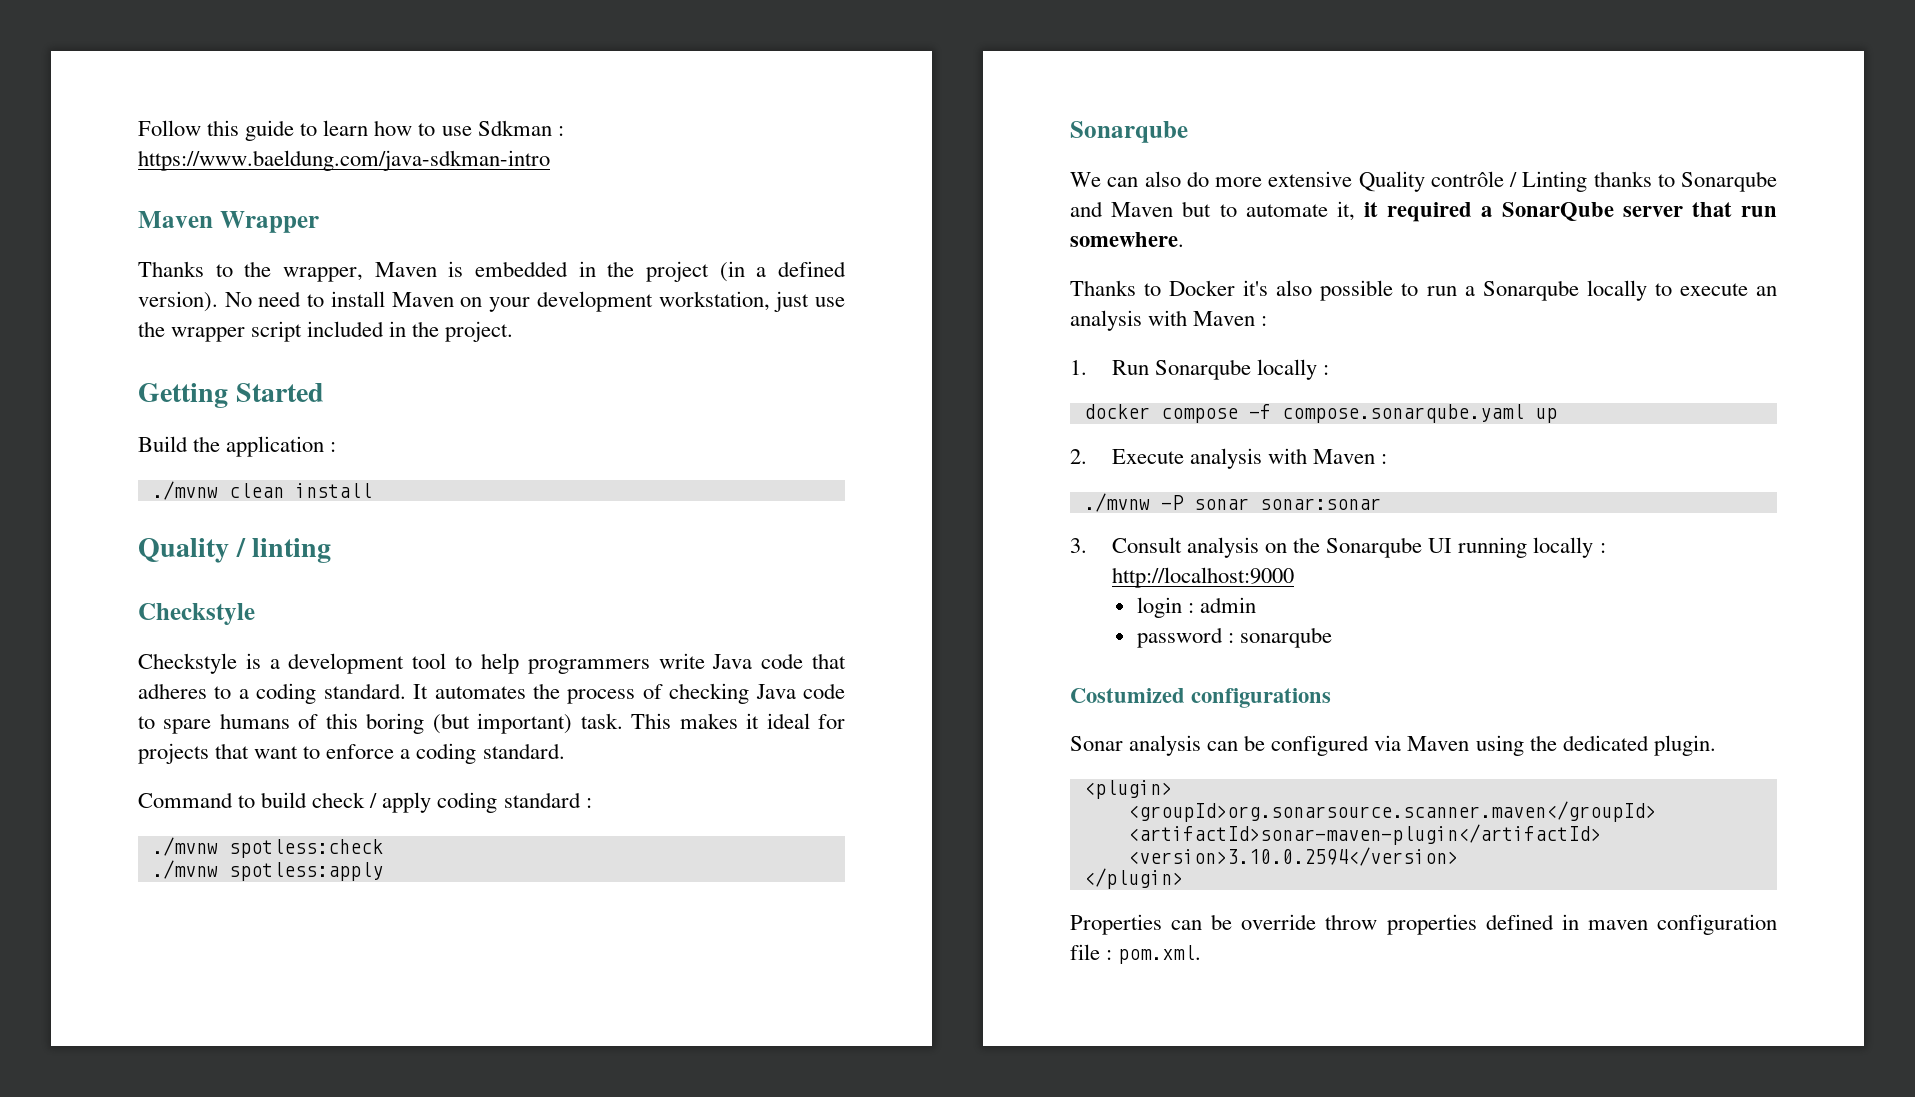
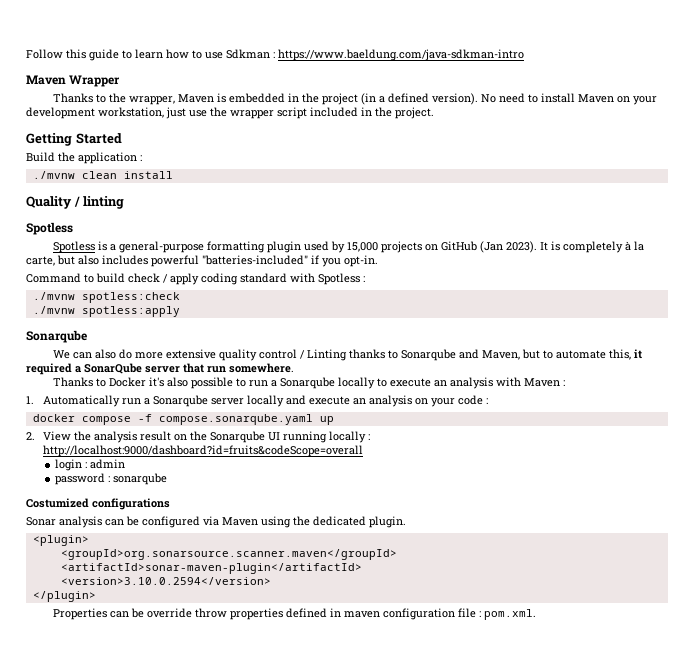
  Quality / linting
- Checkstyle
- Checkstyle is a development tool to help programmers write Java code that adheres to a coding standard. It automates the process of checking Java code to spare humans of this boring (but important) task. This makes it ideal for projects that want to enforce a coding standard.
+ Spotless
+ Spotless is a general-purpose formatting plugin used by 15,000 projects on GitHub (Jan 2023). It is completely à la carte, but also includes powerful "batteries-included" if you opt-in.
- Command to build check / apply coding standard :
+ Command to build check / apply coding standard with Spotless :
- We can also do more extensive Quality contrôle / Linting thanks to Sonarqube and Maven but to automate it, it required a SonarQube server that run somewhere.
+ We can also do more extensive quality control / Linting thanks to Sonarqube and Maven, but to automate this, it required a SonarQube server that run somewhere.
- 1. Run Sonarqube locally :
+ 1. Automatically run a Sonarqube server locally and execute an analysis on your code :
- 2. Execute analysis with Maven :
- ./mvnw -P sonar sonar:sonar
- 3. Consult analysis on the Sonarqube UI running locally : http://localhost:9000
+ 2. View the analysis result on the Sonarqube UI running locally : http://localhost:9000/dashboard?id=fruits&codeScope=overall

